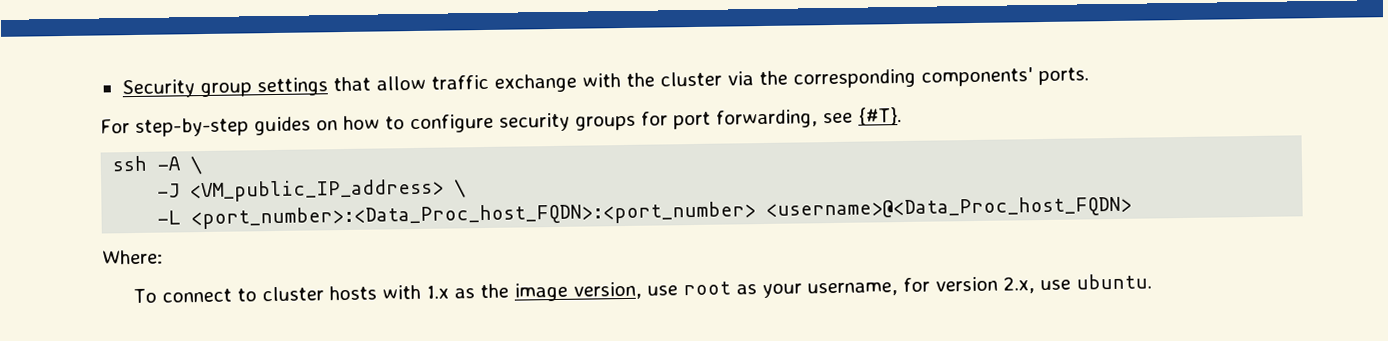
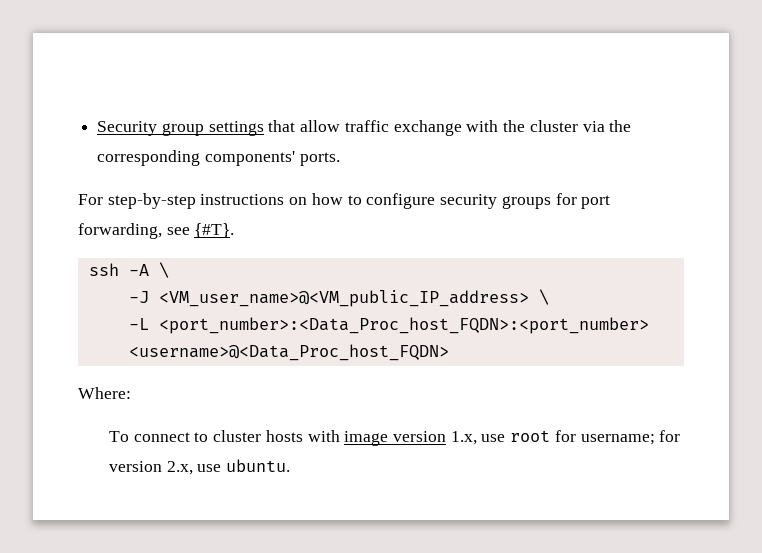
- For step-by-step guides on how to configure security groups for port forwarding, see {#T}.
+ For step-by-step instructions on how to configure security groups for port forwarding, see {#T}.
- -J <VM_public_IP_address> \
+ -J <VM_user_name>@<VM_public_IP_address> \
- To connect to cluster hosts with 1.x as the image version, use root as your username, for version 2.x, use ubuntu.
+ To connect to cluster hosts with image version 1.x, use root for username; for version 2.x, use ubuntu.

